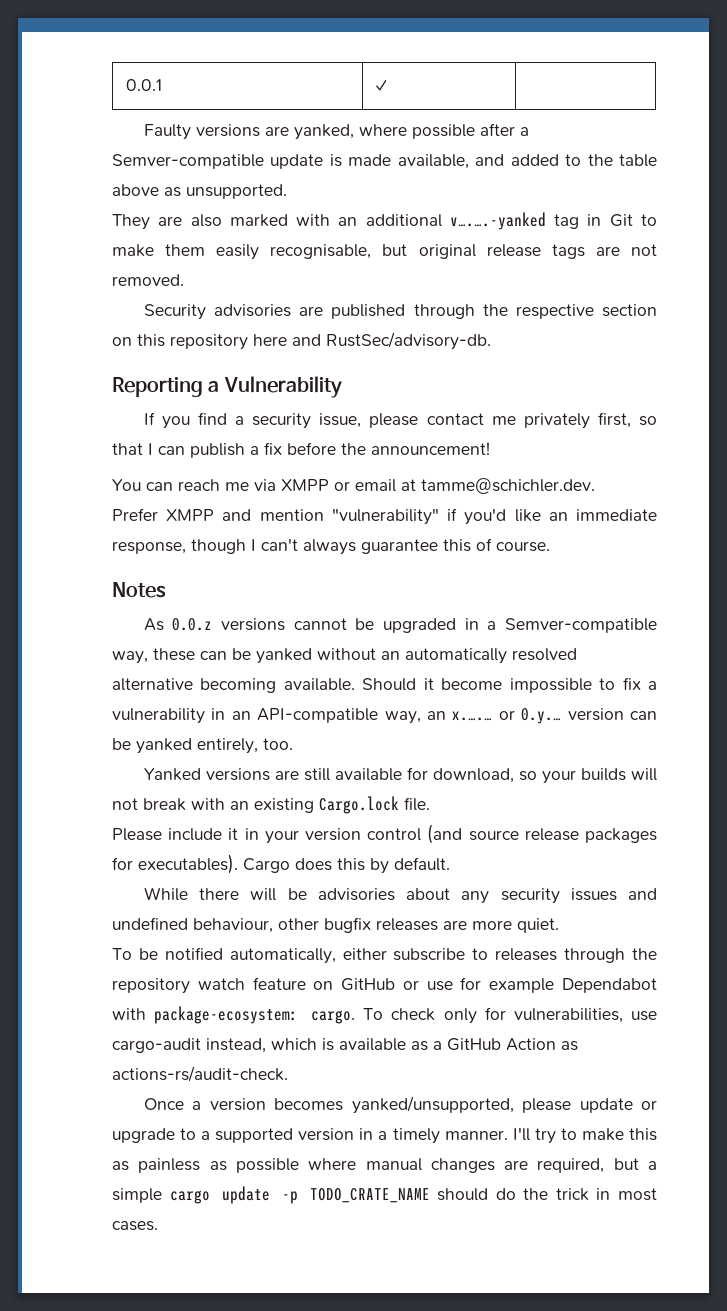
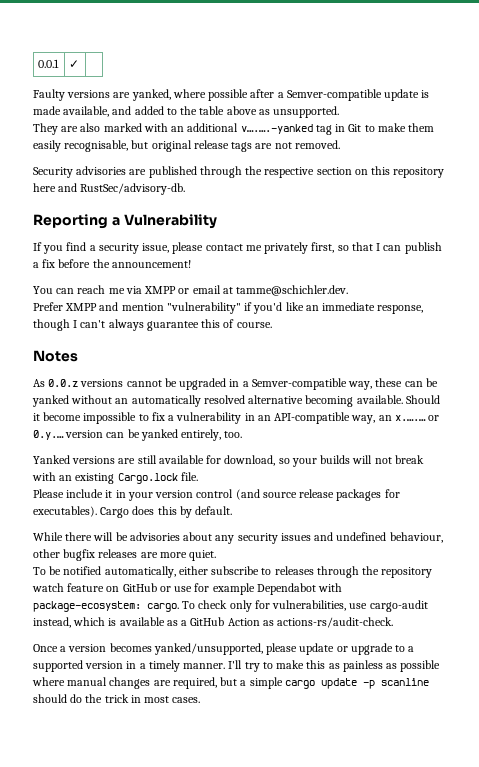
- I'll try to make this as painless as possible where manual changes are required, but a simple cargo update -p TODO_CRATE_NAME should do the trick in most cases.
+ I'll try to make this as painless as possible where manual changes are required, but a simple cargo update -p scanline should do the trick in most cases.

